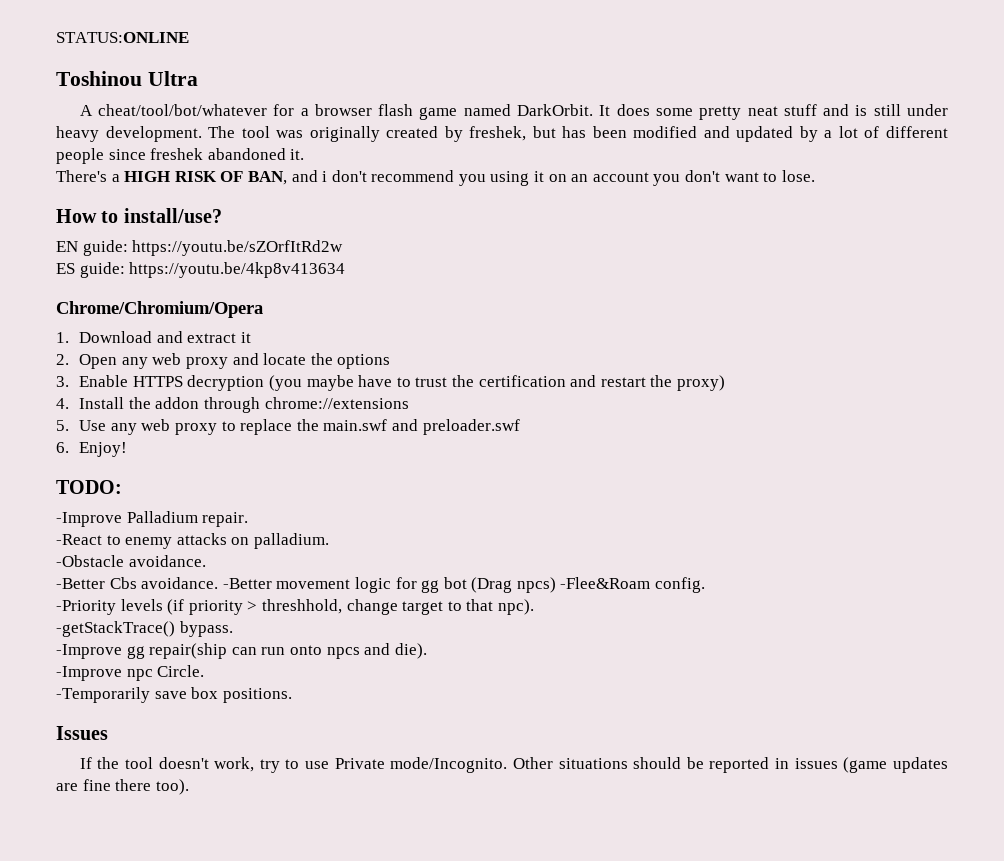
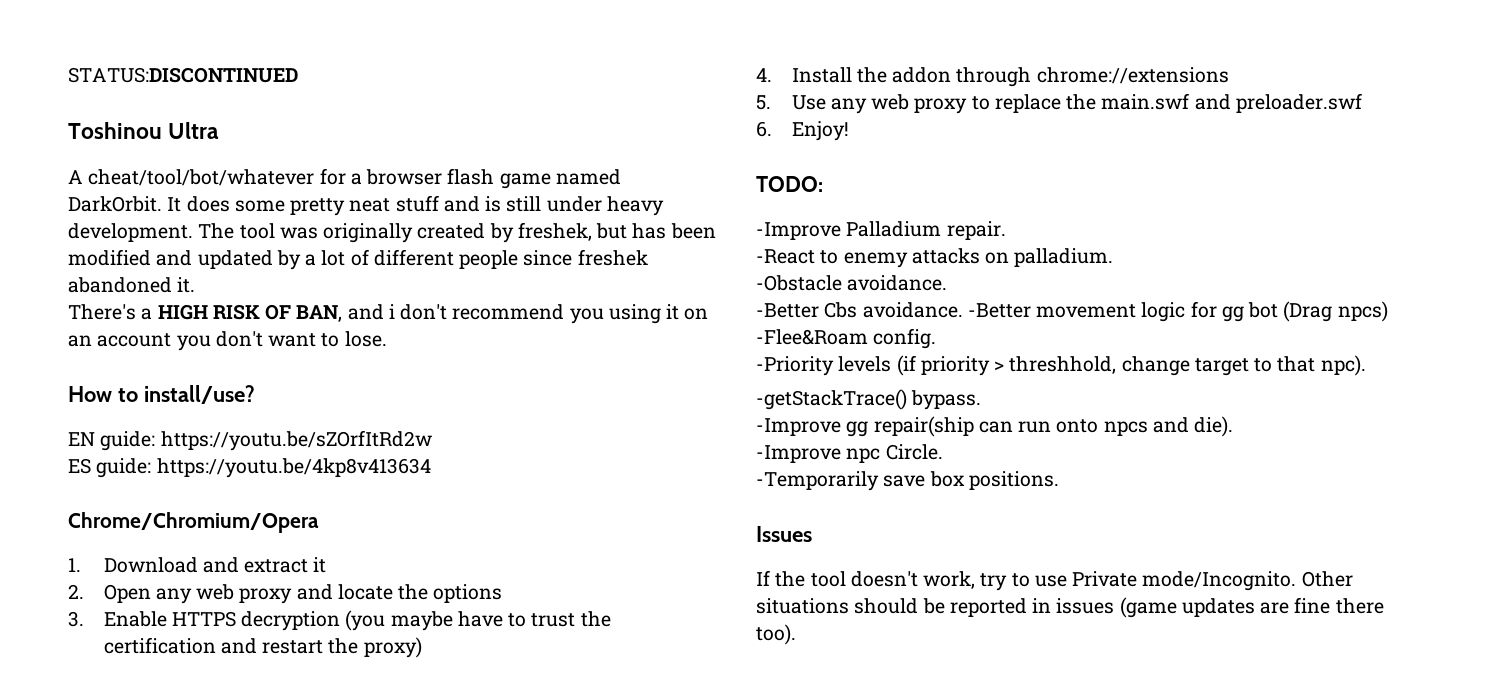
- STATUS:ONLINE
+ STATUS:DISCONTINUED

